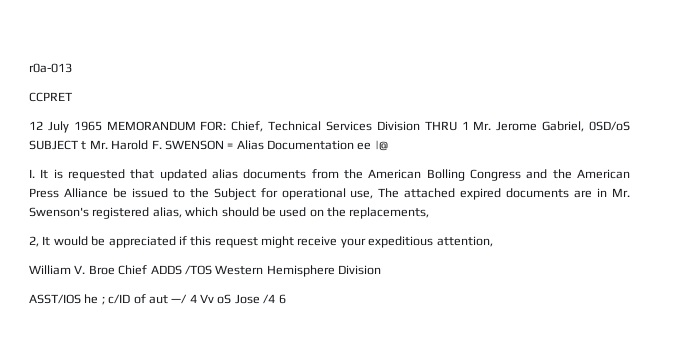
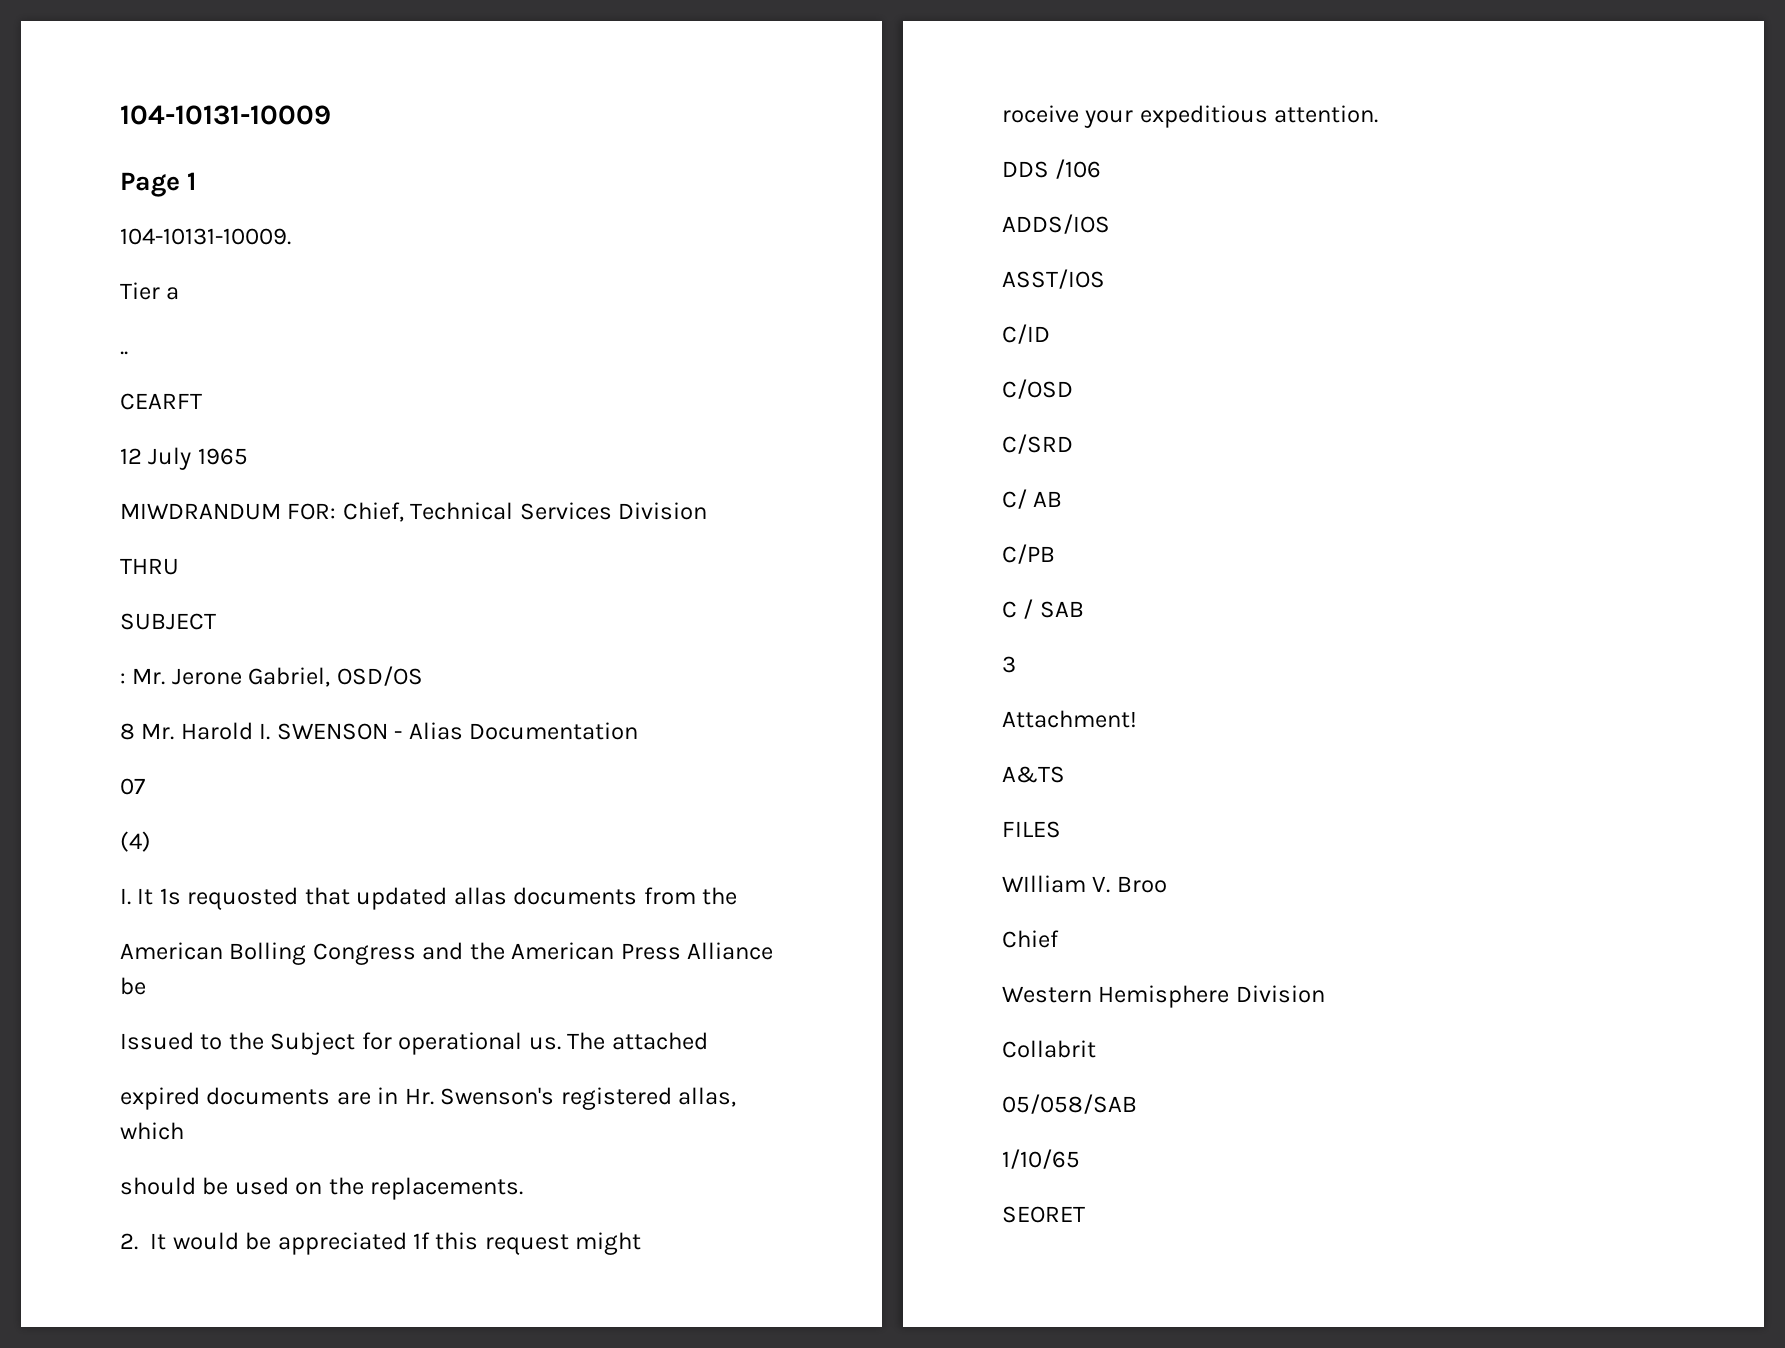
- r0a-013
- CCPRET
+ 104-10131-10009
+ Page 1
+ 104-10131-10009.
+ Tier a
+ ..
+ CEARFT
- 12 July 1965 MEMORANDUM FOR: Chief, Technical Services Division THRU 1 Mr. Jerome Gabriel, 0SD/oS SUBJECT t Mr. Harold F. SWENSON = Alias Documentation ee |@
+ 12 July 1965
+ MIWDRANDUM FOR: Chief, Technical Services Division
+ THRU
+ SUBJECT
+ : Mr. Jerone Gabriel, OSD/OS
+ 8 Mr. Harold I. SWENSON - Alias Documentation
+ 07
+ (4)
- I. It is requested that updated alias documents from the American Bolling Congress and the American Press Alliance be issued to the Subject for operational use, The attached expired documents are in Mr. Swenson's registered alias, which should be used on the replacements,
- 2, It would be appreciated if this request might receive your expeditious attention,
- William V. Broe Chief ADDS /TOS Western Hemisphere Division
+ I. It 1s requosted that updated allas documents from the
+ American Bolling Congress and the American Press Alliance be
+ Issued to the Subject for operational us. The attached
+ expired documents are in Hr. Swenson's registered allas, which
+ should be used on the replacements.
+ 2. It would be appreciated 1f this request might
+ roceive your expeditious attention.
+ DDS /106
+ ADDS/IOS
+ ASST/IOS
+ C/ID
+ C/OSD
+ C/SRD
+ C/ AB
+ C/PB
+ C / SAB
+ 3
+ Attachment!
+ A&TS
+ FILES
+ WIlliam V. Broo
+ Chief
+ Western Hemisphere Division
- ASST/IOS he ; c/ID of aut —/ 4 Vv oS Jose /4 6
+ Collabrit
+ 05/058/SAB
+ 1/10/65
+ SEORET

